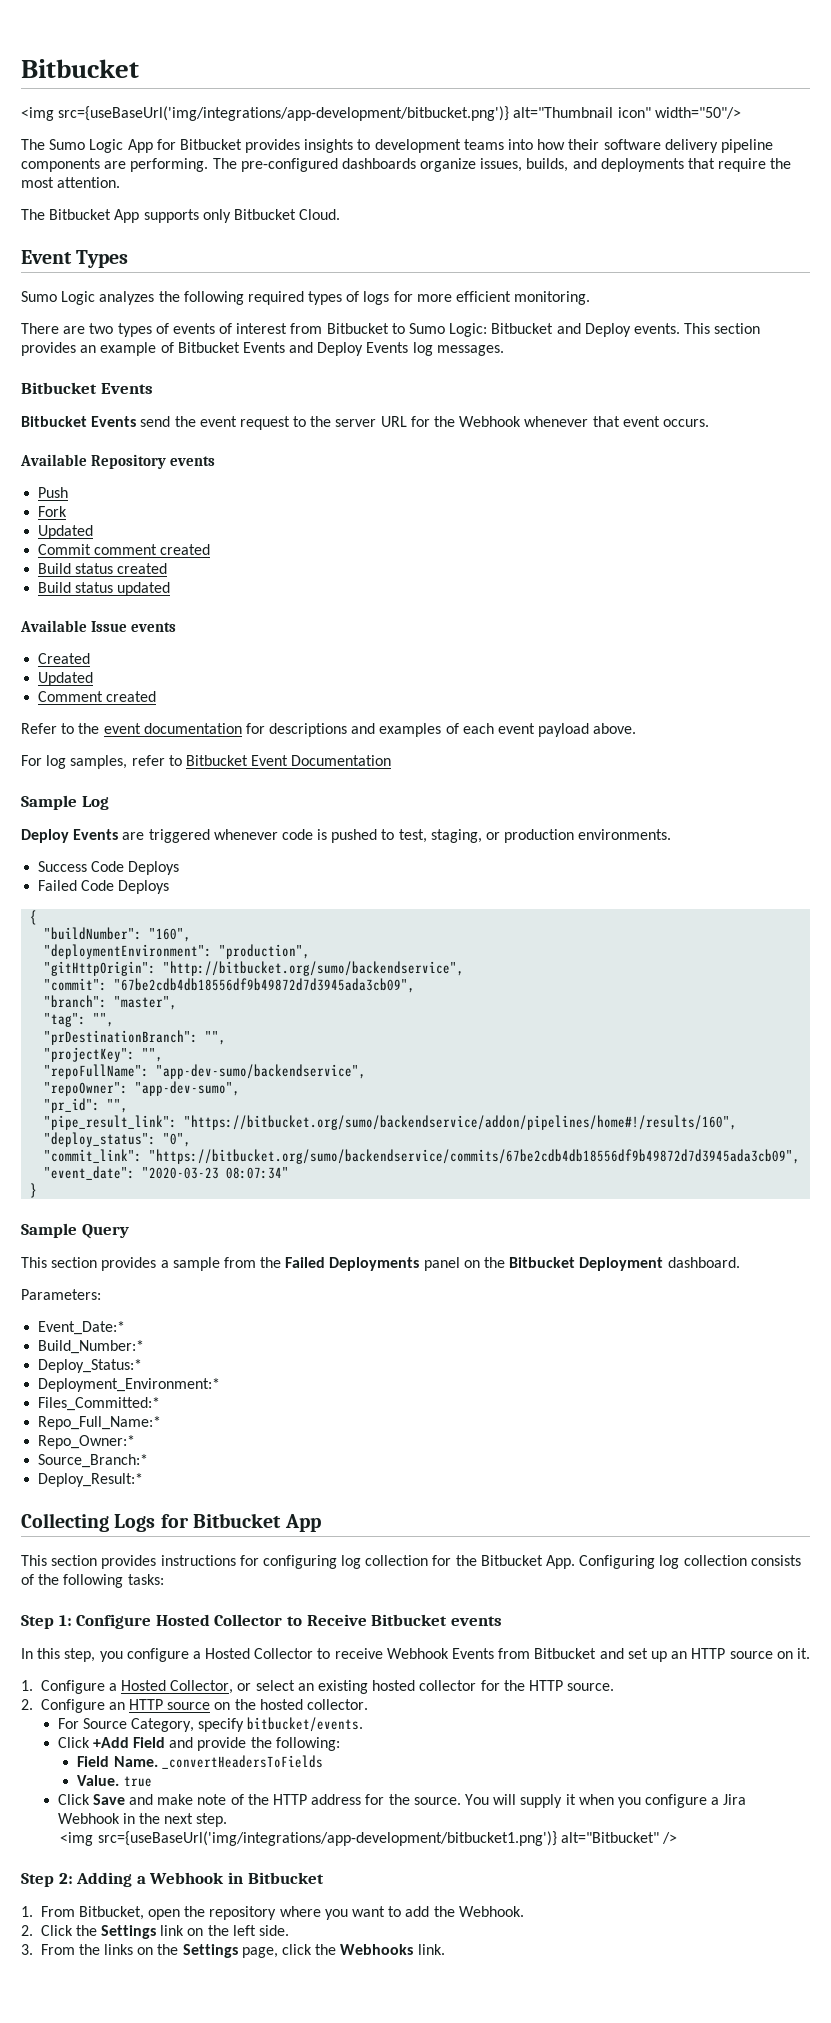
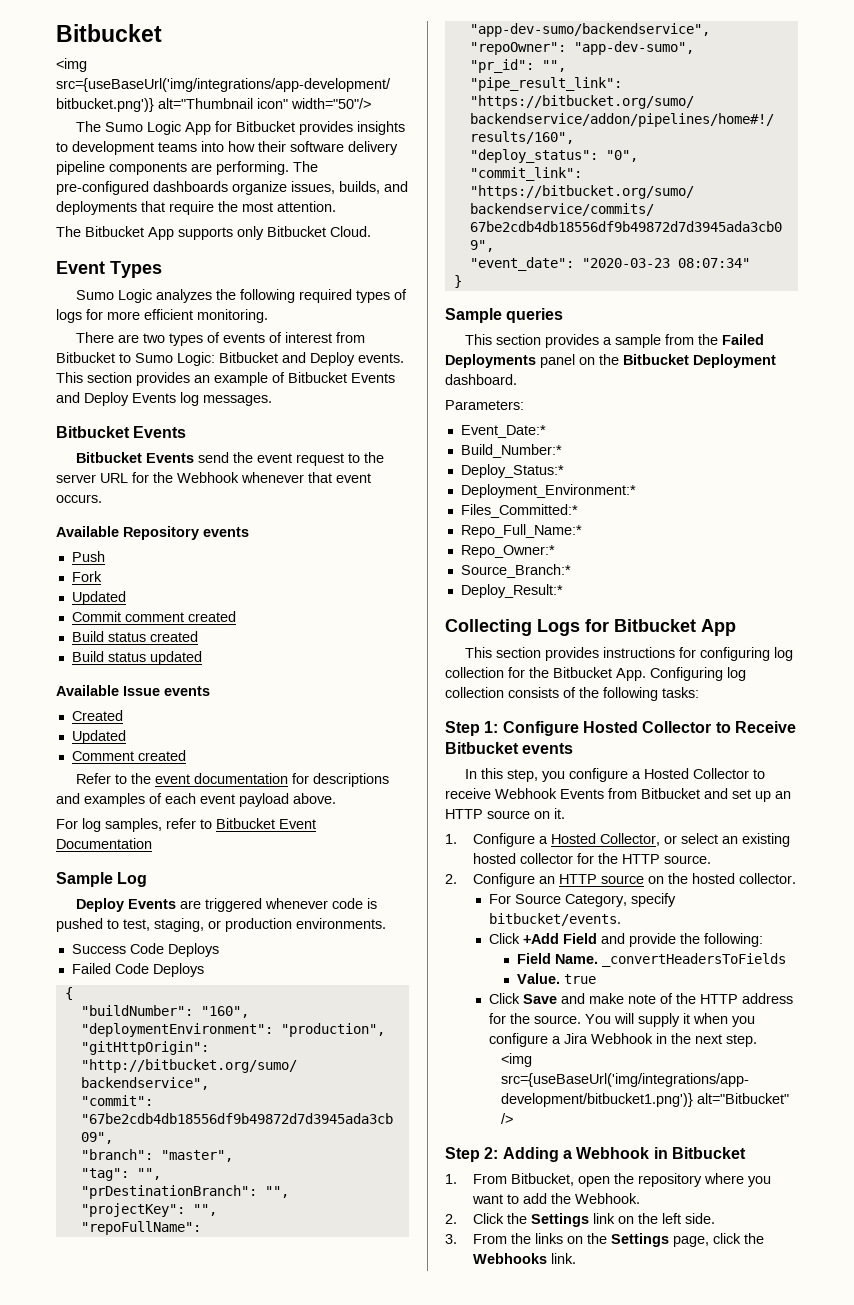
- Sample Query
+ Sample queries

